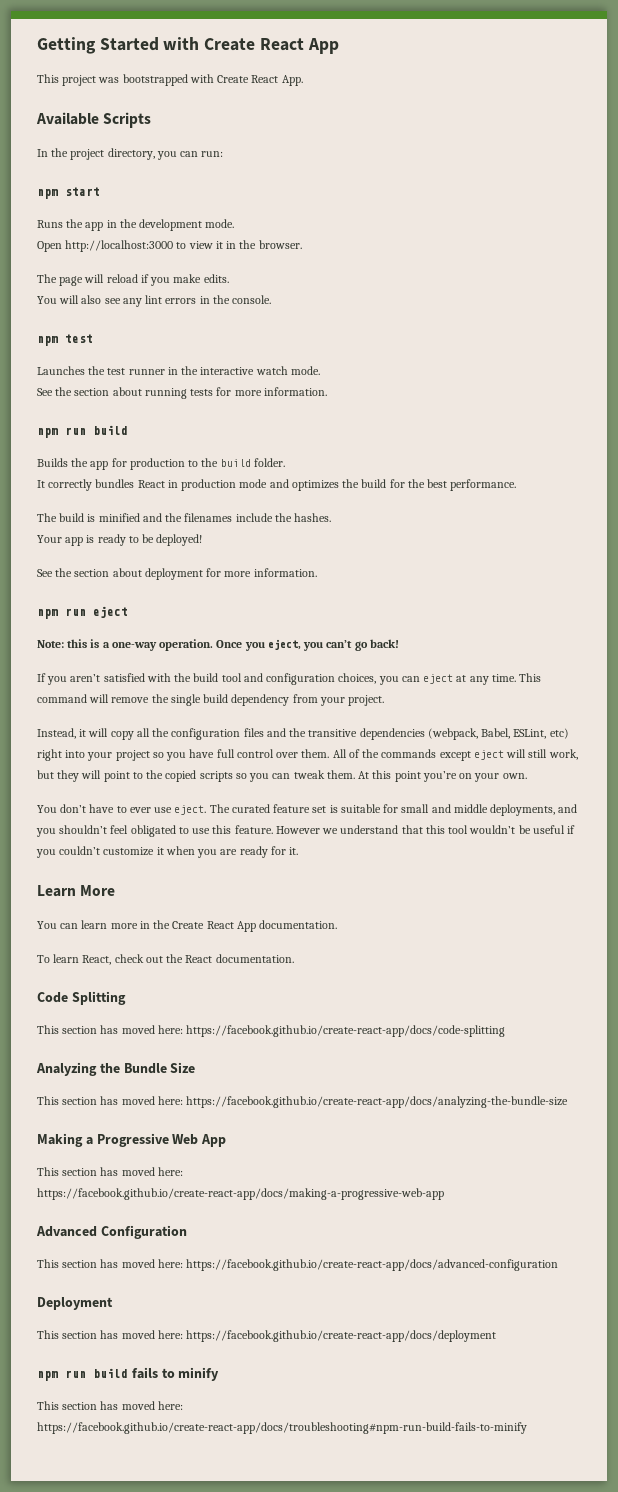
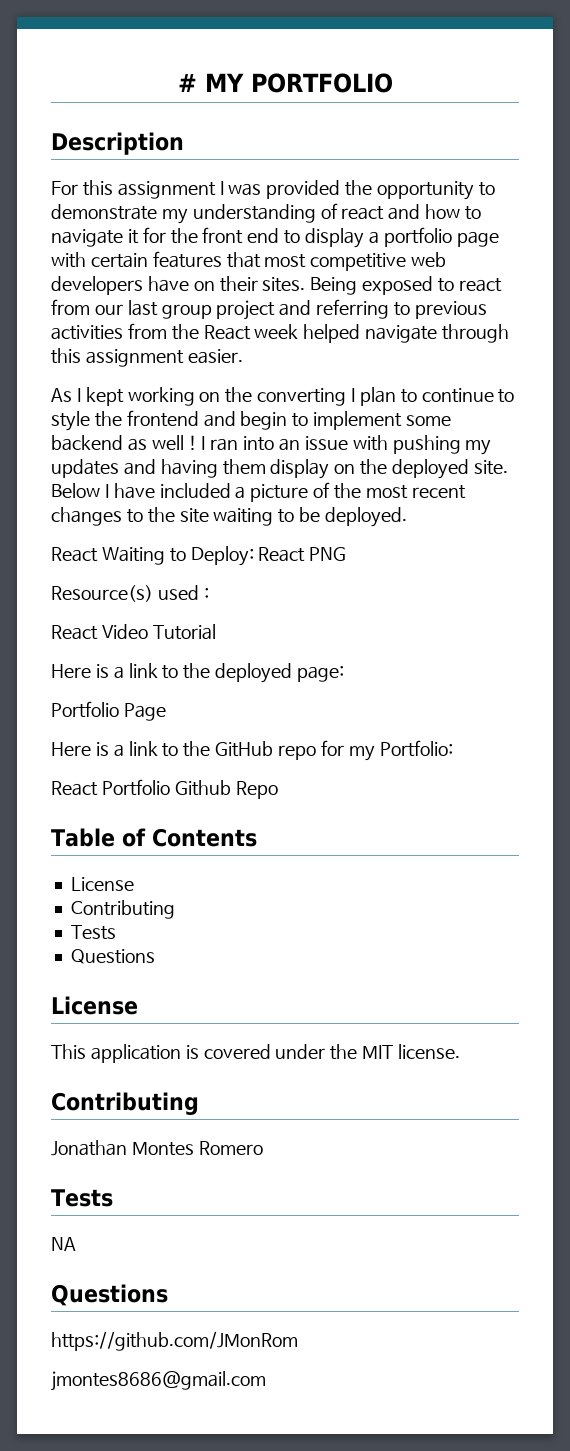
- Getting Started with Create React App
- This project was bootstrapped with Create React App.
- Available Scripts
- In the project directory, you can run:
- npm start
- Runs the app in the development mode.
- Open http://localhost:3000 to view it in the browser.
- The page will reload if you make edits.
- You will also see any lint errors in the console.
- npm test
- Launches the test runner in the interactive watch mode.
- See the section about running tests for more information.
- npm run build
- Builds the app for production to the build folder.
- It correctly bundles React in production mode and optimizes the build for the best performance.
- The build is minified and the filenames include the hashes.
- Your app is ready to be deployed!
- See the section about deployment for more information.
- npm run eject
- Note: this is a one-way operation. Once you eject, you can’t go back!
- If you aren’t satisfied with the build tool and configuration choices, you can eject at any time. This command will remove the single build dependency from your project.
- Instead, it will copy all the configuration files and the transitive dependencies (webpack, Babel, ESLint, etc) right into your project so you have full control over them. All of the commands except eject will still work, but they will point to the copied scripts so you can tweak them. At this point you’re on your own.
- You don’t have to ever use eject. The curated feature set is suitable for small and middle deployments, and you shouldn’t feel obligated to use this feature. However we understand that this tool wouldn’t be useful if you couldn’t customize it when you are ready for it.
- Learn More
- You can learn more in the Create React App documentation.
- To learn React, check out the React documentation.
- Code Splitting
- This section has moved here: https://facebook.github.io/create-react-app/docs/code-splitting
- Analyzing the Bundle Size
- This section has moved here: https://facebook.github.io/create-react-app/docs/analyzing-the-bundle-size
- Making a Progressive Web App
- This section has moved here: https://facebook.github.io/create-react-app/docs/making-a-progressive-web-app
- Advanced Configuration
- This section has moved here: https://facebook.github.io/create-react-app/docs/advanced-configuration
- Deployment
- This section has moved here: https://facebook.github.io/create-react-app/docs/deployment
- npm run build fails to minify
- This section has moved here: https://facebook.github.io/create-react-app/docs/troubleshooting#npm-run-build-fails-to-minify
+ # MY PORTFOLIO
+ Description
+ For this assignment I was provided the opportunity to demonstrate my understanding of react and how to navigate it for the front end to display a portfolio page with certain features that most competitive web developers have on their sites. Being exposed to react from our last group project and referring to previous activities from the React week helped navigate through this assignment easier.
+ As I kept working on the converting I plan to continue to style the frontend and begin to implement some backend as well ! I ran into an issue with pushing my updates and having them display on the deployed site. Below I have included a picture of the most recent changes to the site waiting to be deployed.
+ React Waiting to Deploy: React PNG
+ Resource(s) used :
+ React Video Tutorial
+ Here is a link to the deployed page:
+ Portfolio Page
+ Here is a link to the GitHub repo for my Portfolio:
+ React Portfolio Github Repo
+ Table of Contents
+ License
+ Contributing
+ Tests
+ Questions
+ License
+ This application is covered under the MIT license.
+ Contributing
+ Jonathan Montes Romero
+ Tests
+ NA
+ Questions
+ https://github.com/JMonRom
+ jmontes8686@gmail.com

